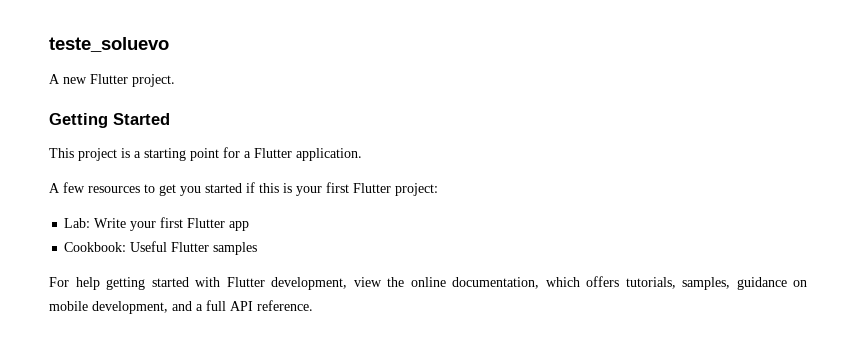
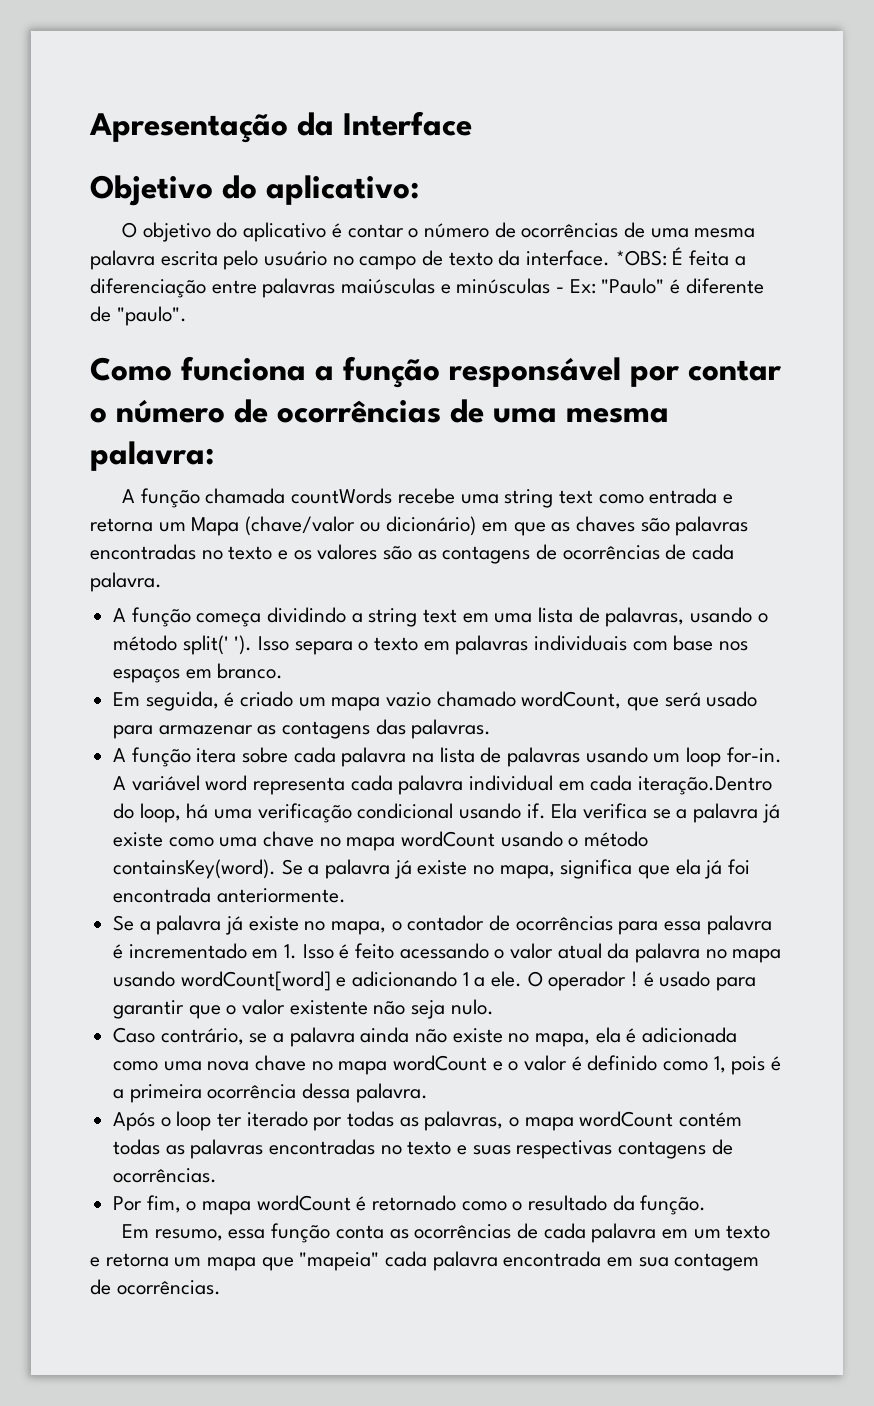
- teste_soluevo
- A new Flutter project.
- Getting Started
- This project is a starting point for a Flutter application.
- A few resources to get you started if this is your first Flutter project:
- Lab: Write your first Flutter app
- Cookbook: Useful Flutter samples
- For help getting started with Flutter development, view the online documentation, which offers tutorials, samples, guidance on mobile development, and a full API reference.
+ Apresentação da Interface
+ Objetivo do aplicativo:
+ O objetivo do aplicativo é contar o número de ocorrências de uma mesma palavra escrita pelo usuário no campo de texto da interface. *OBS: É feita a diferenciação entre palavras maiúsculas e minúsculas - Ex: "Paulo" é diferente de "paulo".
+ Como funciona a função responsável por contar o número de ocorrências de uma mesma palavra:
+ A função chamada countWords recebe uma string text como entrada e retorna um Mapa (chave/valor ou dicionário) em que as chaves são palavras encontradas no texto e os valores são as contagens de ocorrências de cada palavra.
+ A função começa dividindo a string text em uma lista de palavras, usando o método split(' '). Isso separa o texto em palavras individuais com base nos espaços em branco.
+ Em seguida, é criado um mapa vazio chamado wordCount, que será usado para armazenar as contagens das palavras.
+ A função itera sobre cada palavra na lista de palavras usando um loop for-in. A variável word representa cada palavra individual em cada iteração.Dentro do loop, há uma verificação condicional usando if. Ela verifica se a palavra já existe como uma chave no mapa wordCount usando o método containsKey(word). Se a palavra já existe no mapa, significa que ela já foi encontrada anteriormente.
+ Se a palavra já existe no mapa, o contador de ocorrências para essa palavra é incrementado em 1. Isso é feito acessando o valor atual da palavra no mapa usando wordCount[word] e adicionando 1 a ele. O operador ! é usado para garantir que o valor existente não seja nulo.
+ Caso contrário, se a palavra ainda não existe no mapa, ela é adicionada como uma nova chave no mapa wordCount e o valor é definido como 1, pois é a primeira ocorrência dessa palavra.
+ Após o loop ter iterado por todas as palavras, o mapa wordCount contém todas as palavras encontradas no texto e suas respectivas contagens de ocorrências.
+ Por fim, o mapa wordCount é retornado como o resultado da função.
+ Em resumo, essa função conta as ocorrências de cada palavra em um texto e retorna um mapa que "mapeia" cada palavra encontrada em sua contagem de ocorrências.

